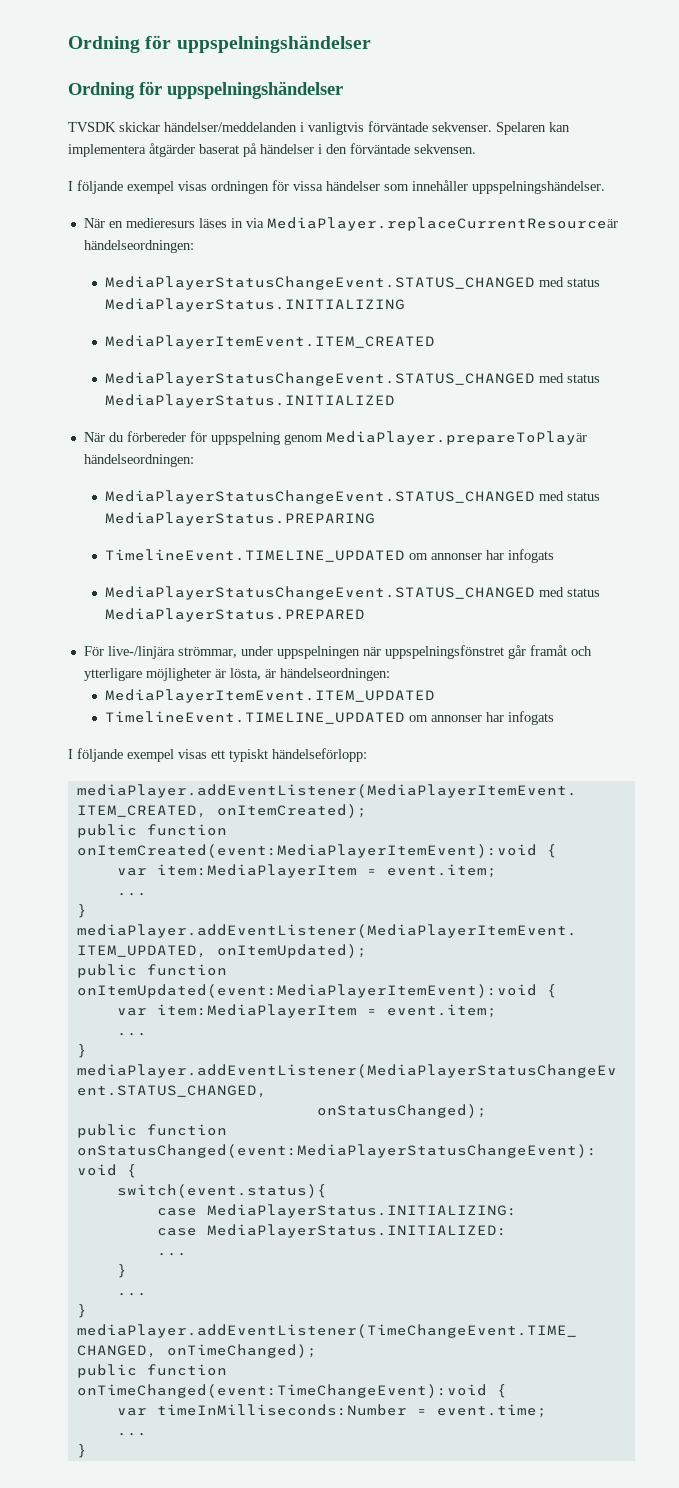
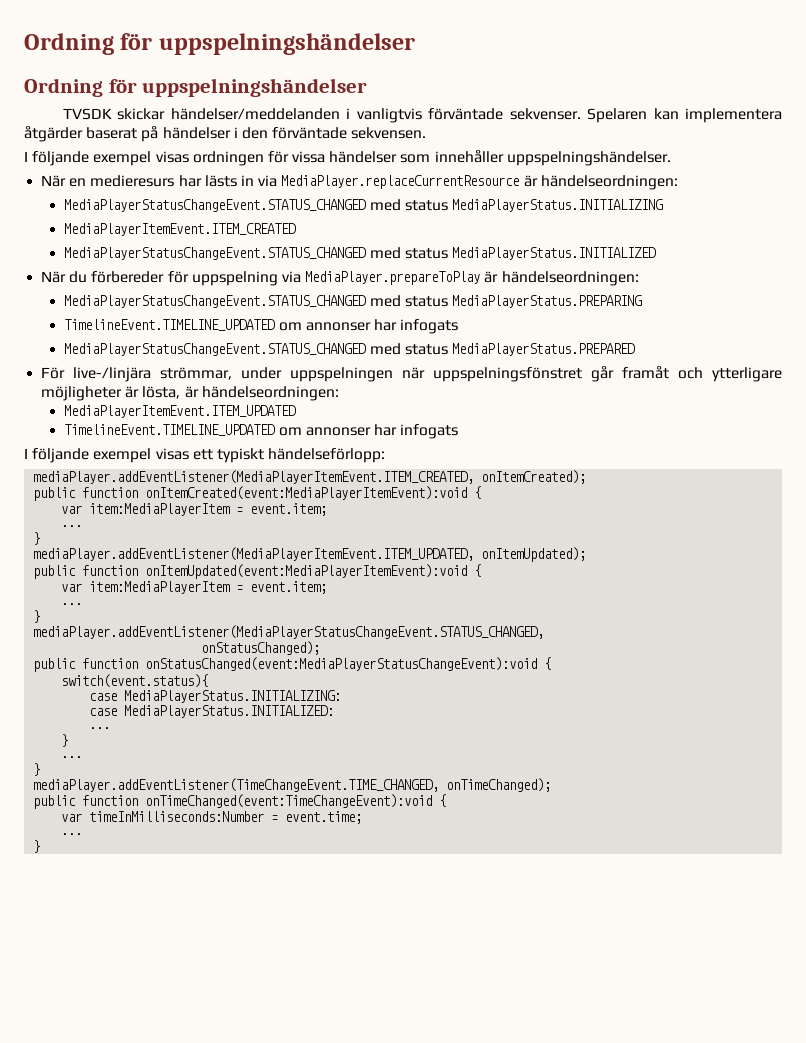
- När en medieresurs läses in via MediaPlayer.replaceCurrentResourceär händelseordningen:
+ När en medieresurs har lästs in via MediaPlayer.replaceCurrentResource är händelseordningen:
- När du förbereder för uppspelning genom MediaPlayer.prepareToPlayär händelseordningen:
+ När du förbereder för uppspelning via MediaPlayer.prepareToPlay är händelseordningen:

